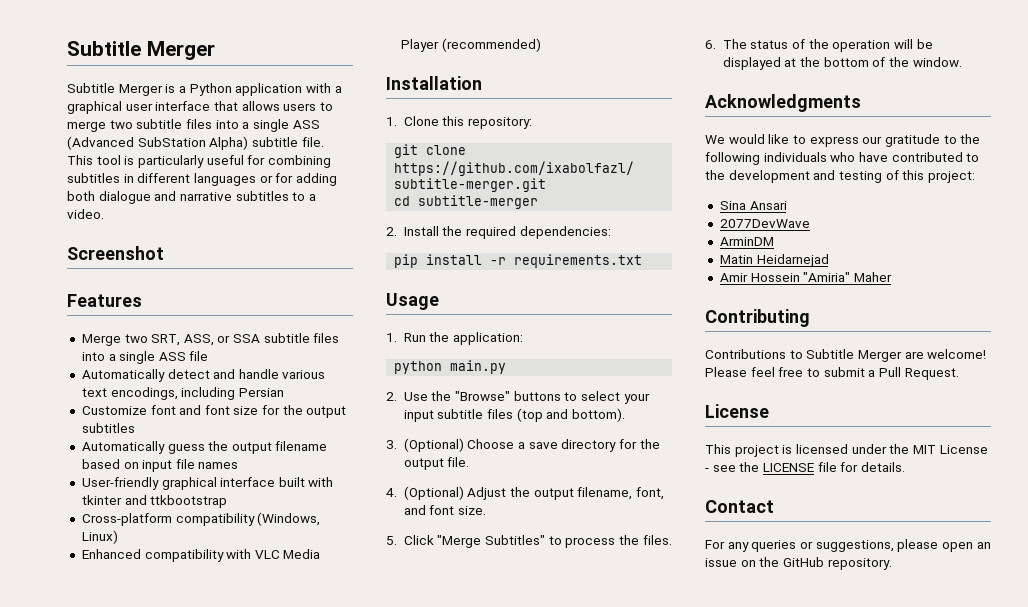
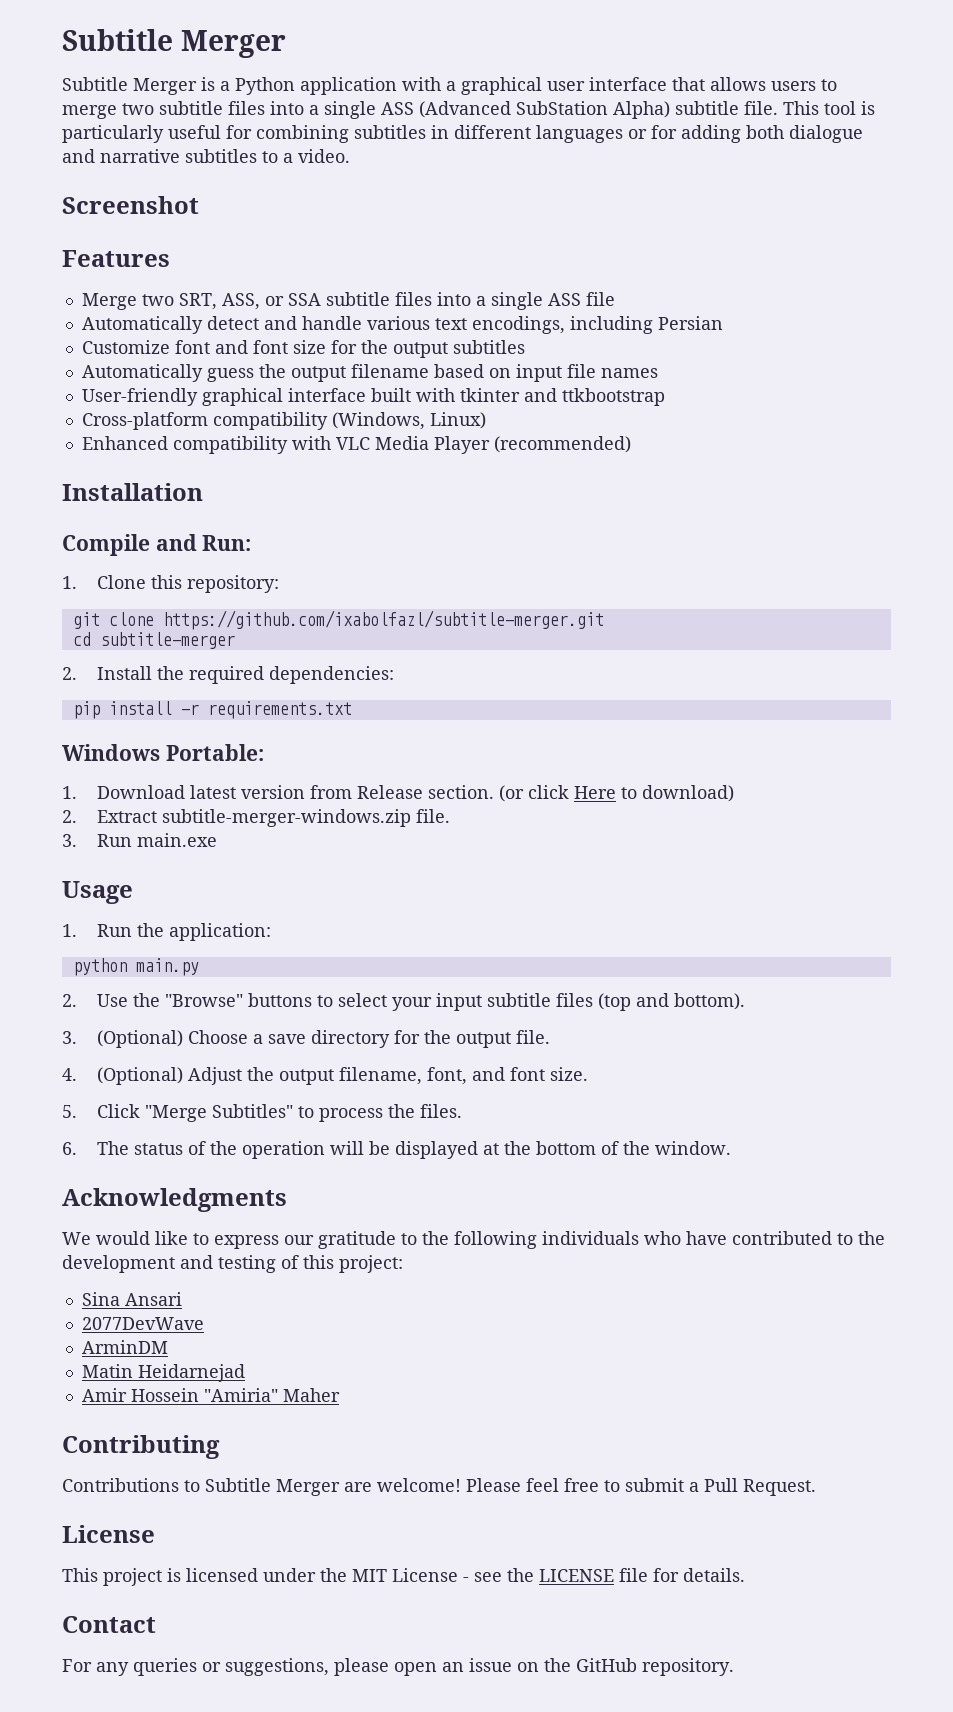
+ Compile and Run:
+ Windows Portable:
+ 1. Download latest version from Release section. (or click Here to download)
+ 2. Extract subtitle-merger-windows.zip file.
+ 3. Run main.exe

